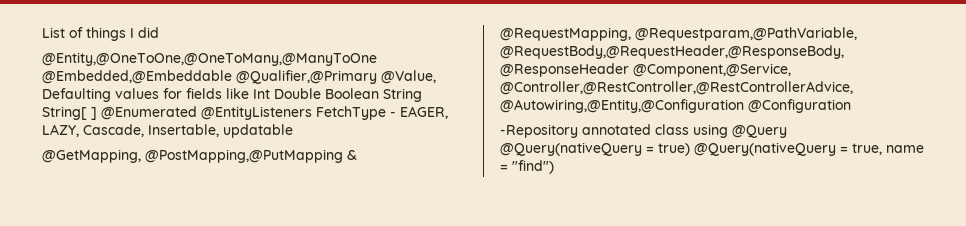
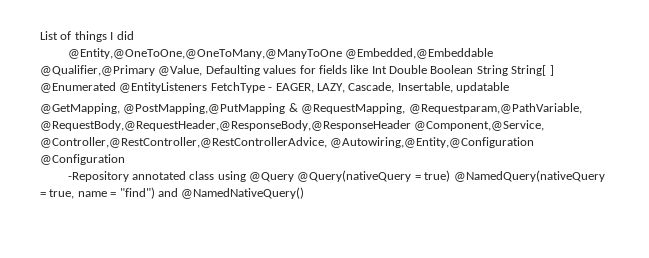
- -Repository annotated class using @Query @Query(nativeQuery = true) @Query(nativeQuery = true, name = "find")
+ -Repository annotated class using @Query @Query(nativeQuery = true) @NamedQuery(nativeQuery = true, name = "find") and @NamedNativeQuery()

